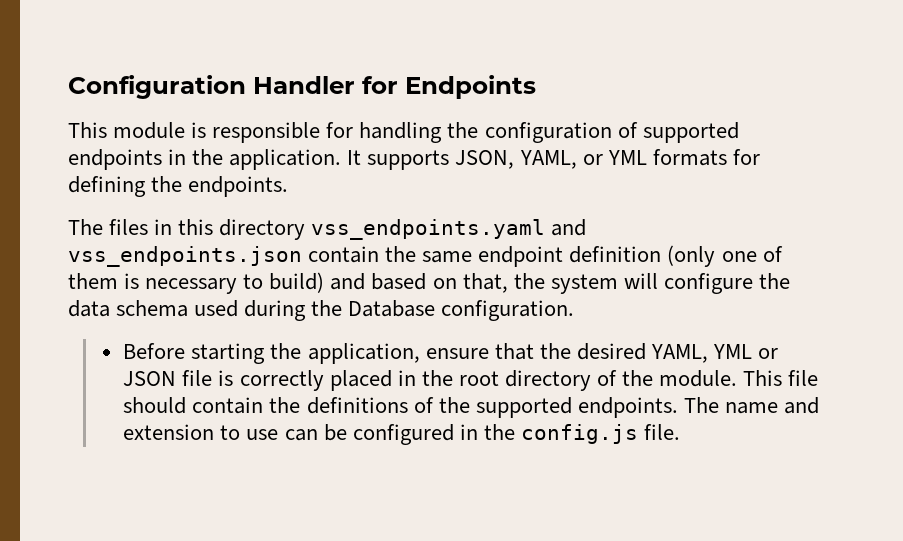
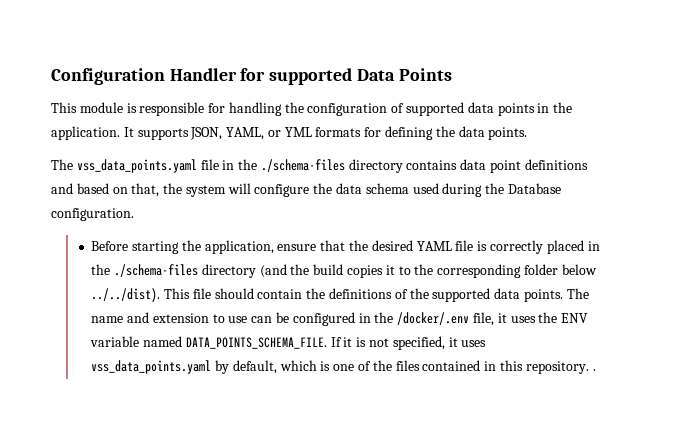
- Configuration Handler for Endpoints
+ Configuration Handler for supported Data Points
- This module is responsible for handling the configuration of supported endpoints in the application.
+ This module is responsible for handling the configuration of supported data points in the application.
- It supports JSON, YAML, or YML formats for defining the endpoints.
- The files in this directory vss_endpoints.yaml and vss_endpoints.json contain the same endpoint definition (only one of them is necessary to build) and based on that, the system will configure the data schema used during the Database configuration.
+ It supports JSON, YAML, or YML formats for defining the data points.
+ The vss_data_points.yaml file in the ./schema-files directory contains data point definitions and based on that, the system will configure the data schema used during the Database configuration.
- Before starting the application, ensure that the desired YAML, YML or JSON file is correctly placed in the root directory of the module. This file should contain the definitions of the supported endpoints.
+ Before starting the application, ensure that the desired YAML file is correctly placed in the ./schema-files directory (and the build copies it to the corresponding folder below ../../dist). This file should contain the definitions of the supported data points.
- The name and extension to use can be configured in the config.js file.
+ The name and extension to use can be configured in the /docker/.env file, it uses the ENV variable named DATA_POINTS_SCHEMA_FILE. If it is not specified, it uses vss_data_points.yaml by default, which is one of the files contained in this repository. .

